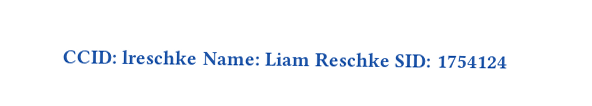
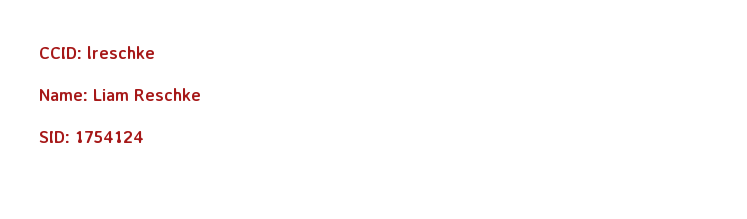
- CCID: lreschke Name: Liam Reschke SID: 1754124
+ CCID: lreschke
+ Name: Liam Reschke
+ SID: 1754124

